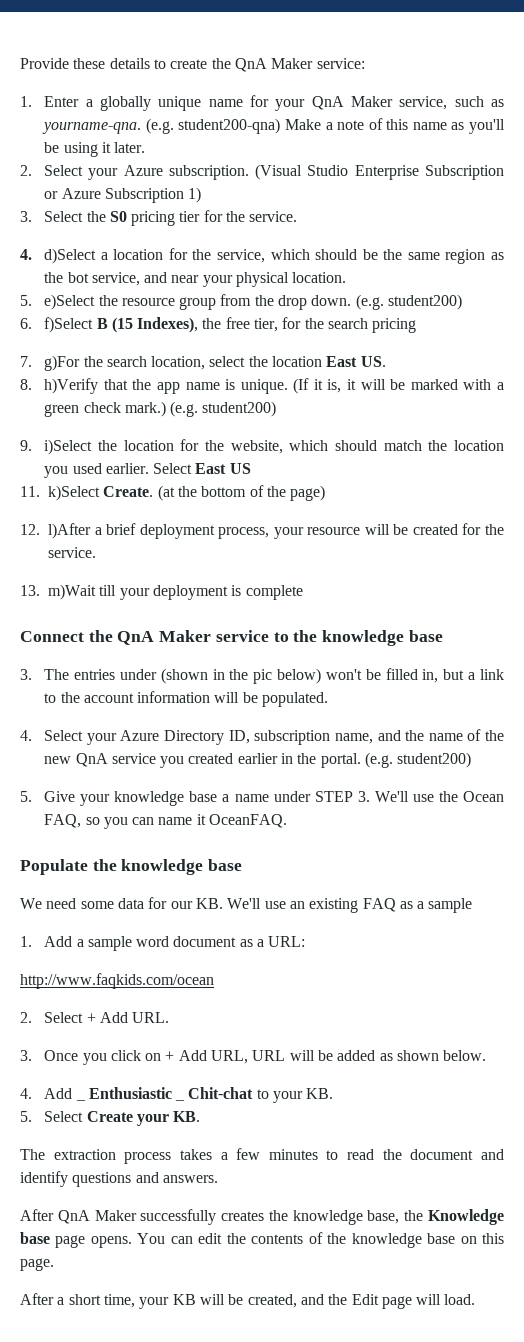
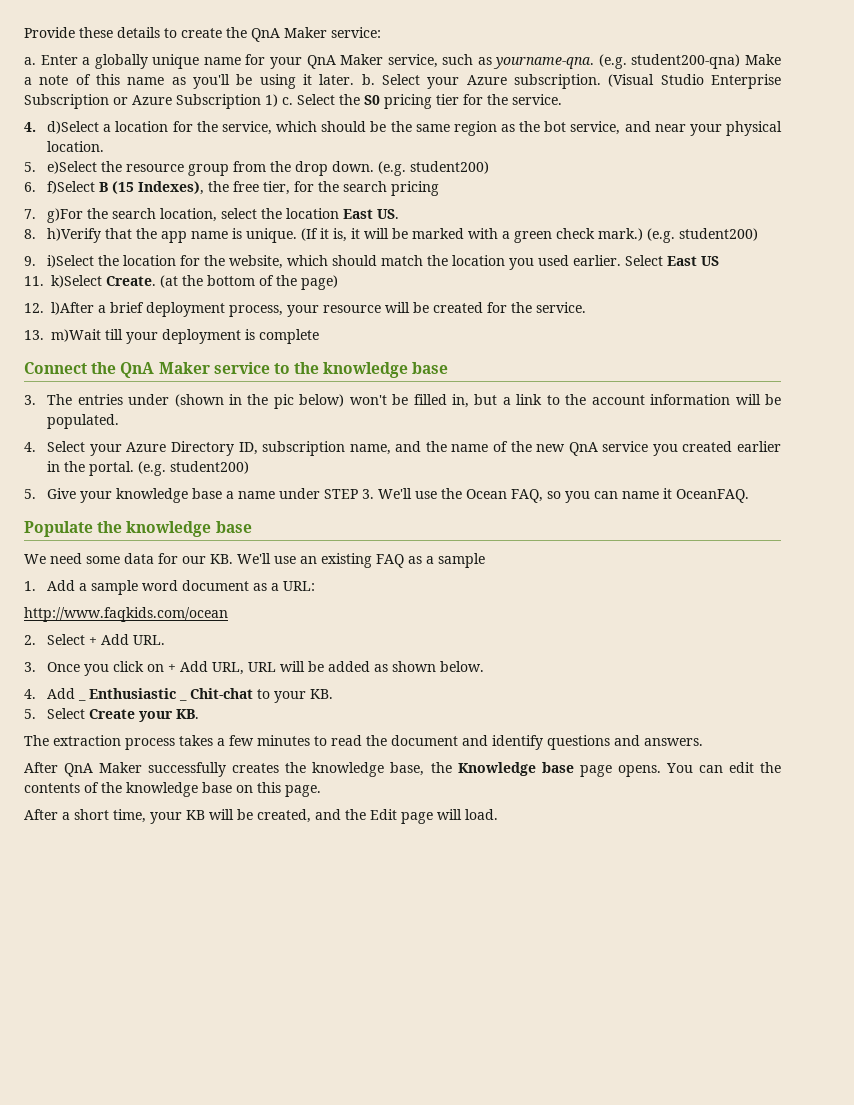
- 1. Enter a globally unique name for your QnA Maker service, such as yourname-qna.
+ a. Enter a globally unique name for your QnA Maker service, such as yourname-qna.
- (e.g. student200-qna) Make a note of this name as you'll be using it later.
- 2. Select your Azure subscription.
+ (e.g. student200-qna) Make a note of this name as you'll be using it later. b. Select your Azure subscription.
- (Visual Studio Enterprise Subscription or Azure Subscription 1)
- 3. Select the S0 pricing tier for the service.
+ (Visual Studio Enterprise Subscription or Azure Subscription 1) c. Select the S0 pricing tier for the service.

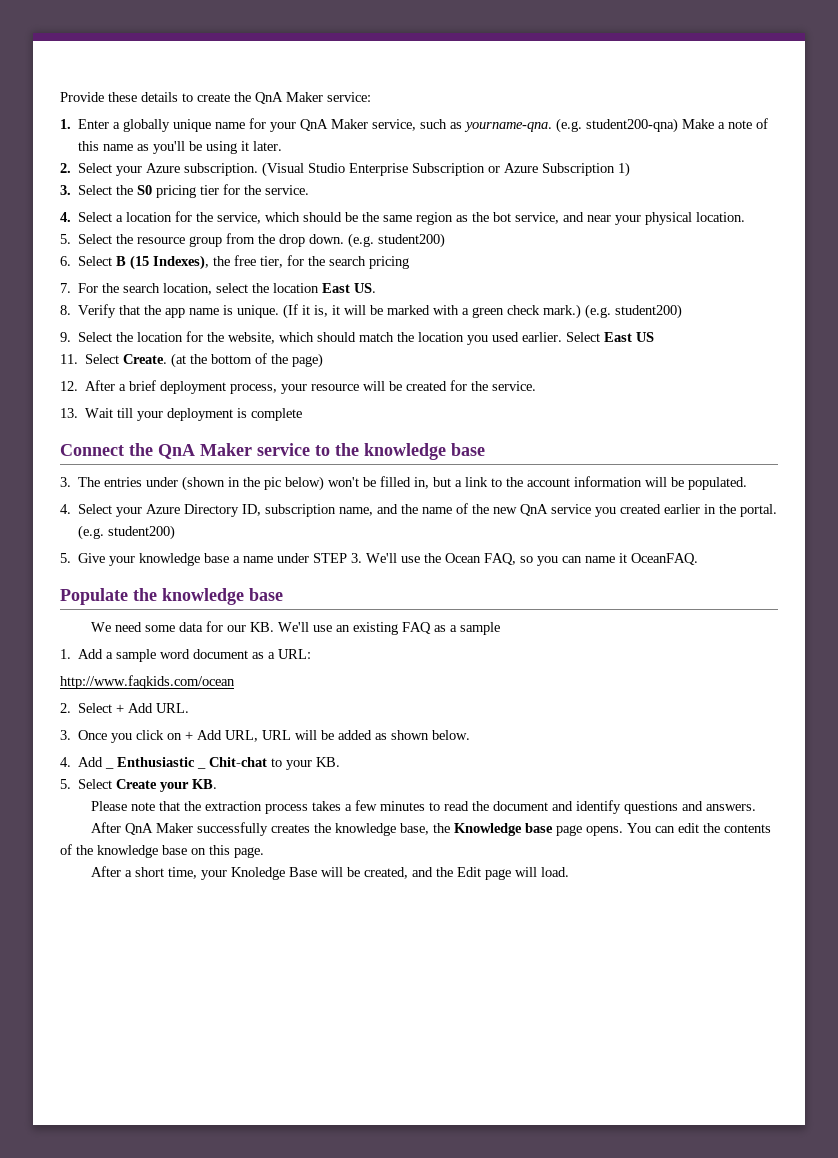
- a. Enter a globally unique name for your QnA Maker service, such as yourname-qna.
+ 1. Enter a globally unique name for your QnA Maker service, such as yourname-qna.
- (e.g. student200-qna) Make a note of this name as you'll be using it later. b. Select your Azure subscription.
+ (e.g. student200-qna) Make a note of this name as you'll be using it later.
+ 2. Select your Azure subscription.
- (Visual Studio Enterprise Subscription or Azure Subscription 1) c. Select the S0 pricing tier for the service.
+ (Visual Studio Enterprise Subscription or Azure Subscription 1)
+ 3. Select the S0 pricing tier for the service.
- 4. d)Select a location for the service, which should be the same region as the bot service, and near your physical location.
+ 4. Select a location for the service, which should be the same region as the bot service, and near your physical location.
- 5. e)Select the resource group from the drop down.
+ 5. Select the resource group from the drop down.
- 6. f)Select B (15 Indexes), the free tier, for the search pricing
+ 6. Select B (15 Indexes), the free tier, for the search pricing
- 7. g)For the search location, select the location East US.
+ 7. For the search location, select the location East US.
- 8. h)Verify that the app name is unique.
+ 8. Verify that the app name is unique.
- 9. i)Select the location for the website, which should match the location you used earlier.
+ 9. Select the location for the website, which should match the location you used earlier.
- 11. k)Select Create.
+ 11. Select Create.
- 12. l)After a brief deployment process, your resource will be created for the service.
+ 12. After a brief deployment process, your resource will be created for the service.
- 13. m)Wait till your deployment is complete
+ 13. Wait till your deployment is complete
- The extraction process takes a few minutes to read the document and identify questions and answers.
+ Please note that the extraction process takes a few minutes to read the document and identify questions and answers.
- After a short time, your KB will be created, and the Edit page will load.
+ After a short time, your Knoledge Base will be created, and the Edit page will load.

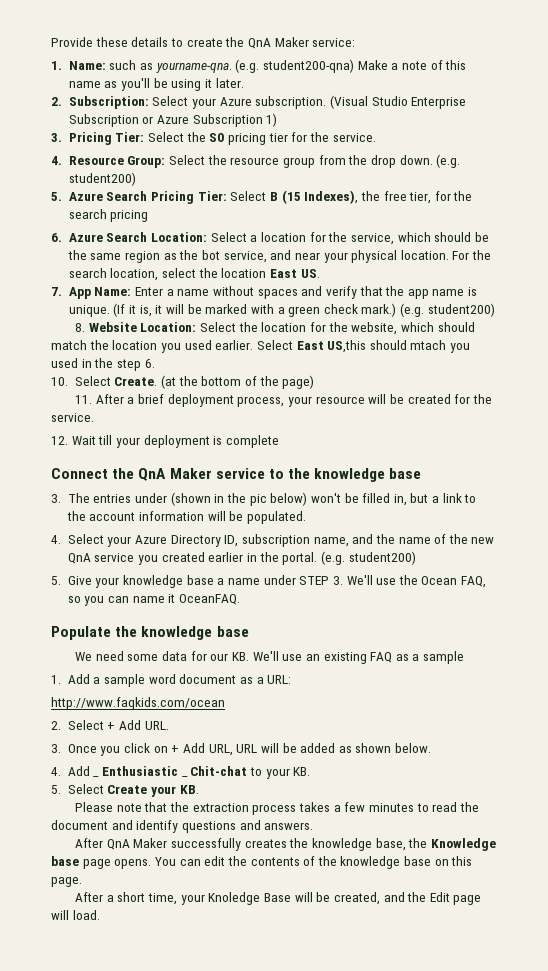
- 1. Enter a globally unique name for your QnA Maker service, such as yourname-qna.
+ 1. Name: such as yourname-qna.
- 2. Select your Azure subscription.
+ 2. Subscription: Select your Azure subscription.
- 3. Select the S0 pricing tier for the service.
+ 3. Pricing Tier: Select the S0 pricing tier for the service.
- 4. Select a location for the service, which should be the same region as the bot service, and near your physical location.
- 5. Select the resource group from the drop down. (e.g. student200)
- 6. Select B (15 Indexes), the free tier, for the search pricing
- 7. For the search location, select the location East US.
+ 4. Resource Group: Select the resource group from the drop down. (e.g. student200)
+ 5. Azure Search Pricing Tier: Select B (15 Indexes), the free tier, for the search pricing
+ 6. Azure Search Location: Select a location for the service, which should be the same region as the bot service, and near your physical location. For the search location, select the location East US.
- 8. Verify that the app name is unique.
+ 7. App Name: Enter a name without spaces and verify that the app name is unique.
- 9. Select the location for the website, which should match the location you used earlier.
+ 8. Website Location: Select the location for the website, which should match the location you used earlier.
- Select East US
- 11. Select Create.
+ Select East US,this should mtach you used in the step 6.
+ 10. Select Create.
- 12. After a brief deployment process, your resource will be created for the service.
+ 11. After a brief deployment process, your resource will be created for the service.
- 13. Wait till your deployment is complete
+ 12. Wait till your deployment is complete

